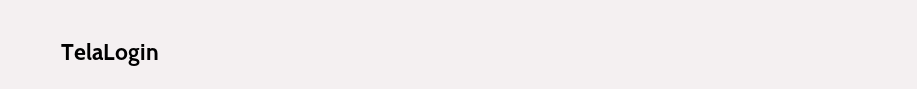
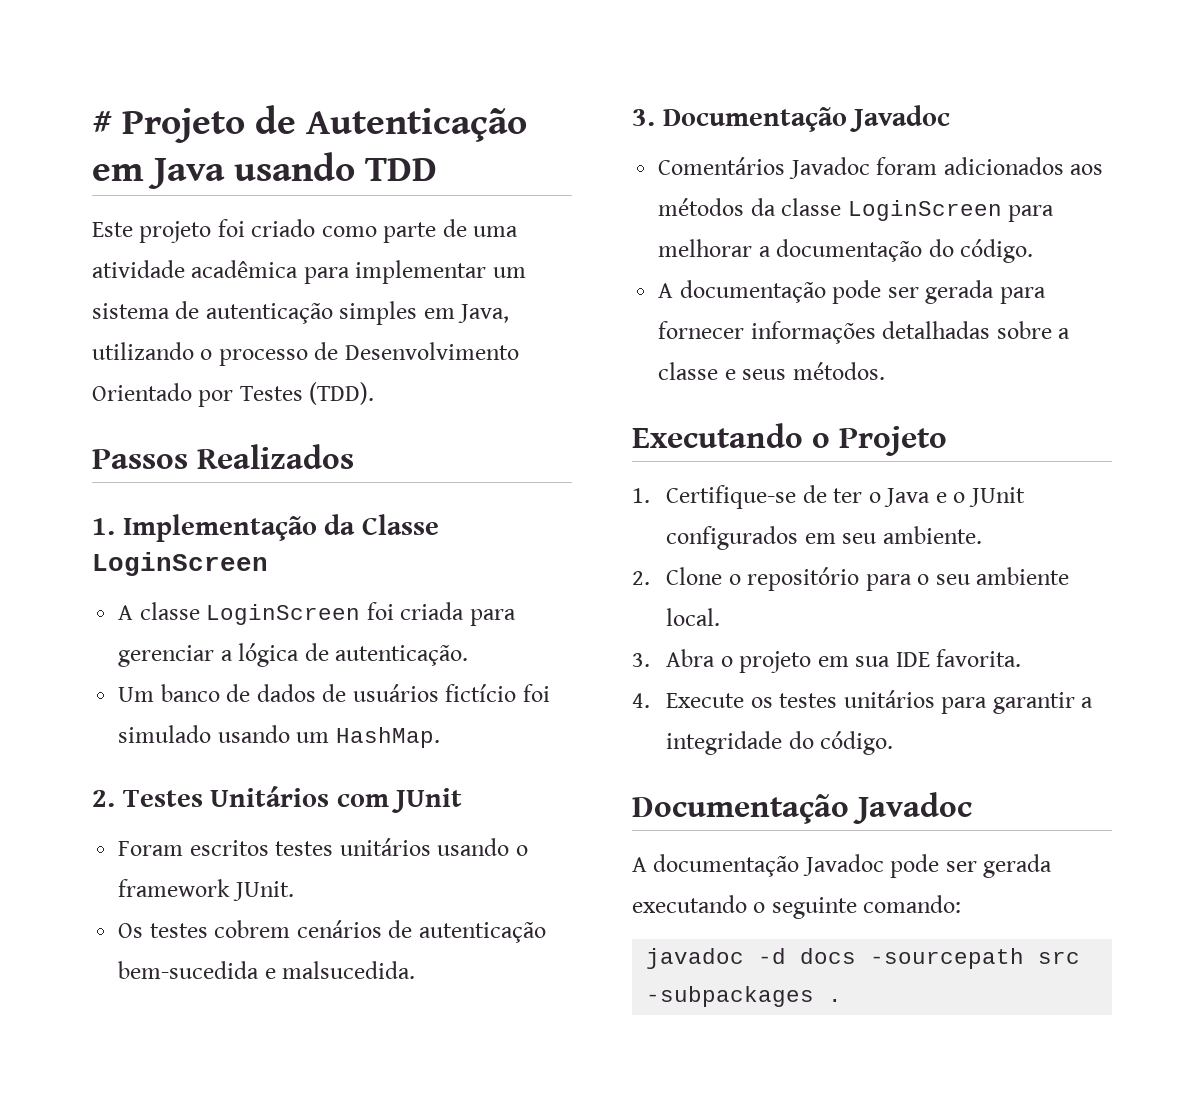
- TelaLogin
+ # Projeto de Autenticação em Java usando TDD
+ Este projeto foi criado como parte de uma atividade acadêmica para implementar um sistema de autenticação simples em Java, utilizando o processo de Desenvolvimento Orientado por Testes (TDD).
+ Passos Realizados
+ 1. Implementação da Classe LoginScreen
+ A classe LoginScreen foi criada para gerenciar a lógica de autenticação.
+ Um banco de dados de usuários fictício foi simulado usando um HashMap.
+ 2. Testes Unitários com JUnit
+ Foram escritos testes unitários usando o framework JUnit.
+ Os testes cobrem cenários de autenticação bem-sucedida e malsucedida.
+ 3. Documentação Javadoc
+ Comentários Javadoc foram adicionados aos métodos da classe LoginScreen para melhorar a documentação do código.
+ A documentação pode ser gerada para fornecer informações detalhadas sobre a classe e seus métodos.
+ Executando o Projeto
+ 1. Certifique-se de ter o Java e o JUnit configurados em seu ambiente.
+ 2. Clone o repositório para o seu ambiente local.
+ 3. Abra o projeto em sua IDE favorita.
+ 4. Execute os testes unitários para garantir a integridade do código.
+ Documentação Javadoc
+ A documentação Javadoc pode ser gerada executando o seguinte comando:
+ javadoc -d docs -sourcepath src -subpackages .

